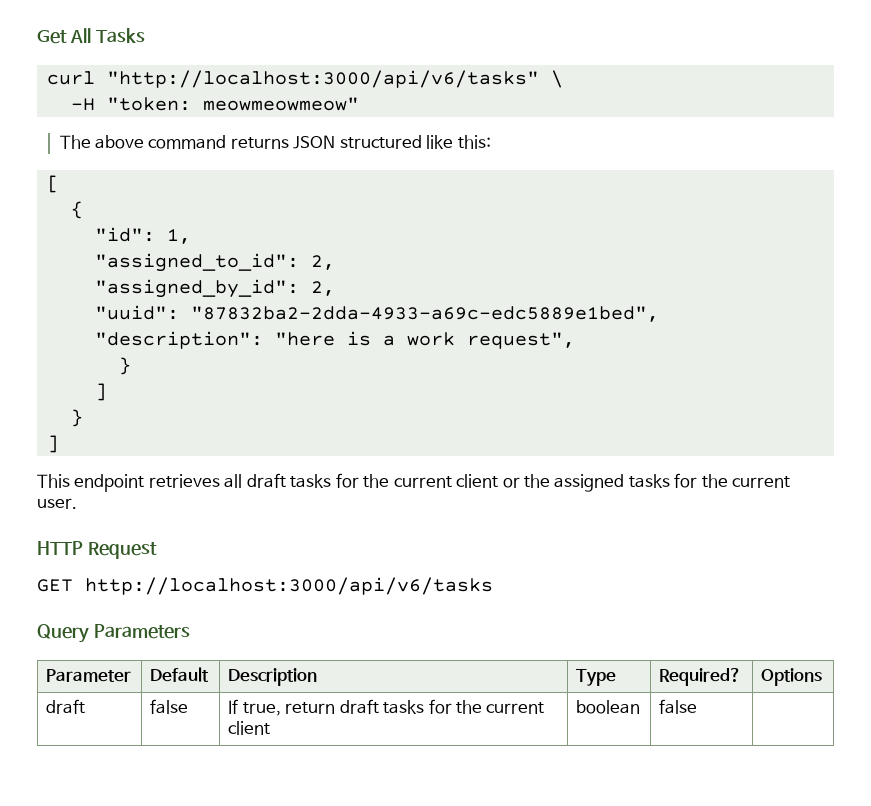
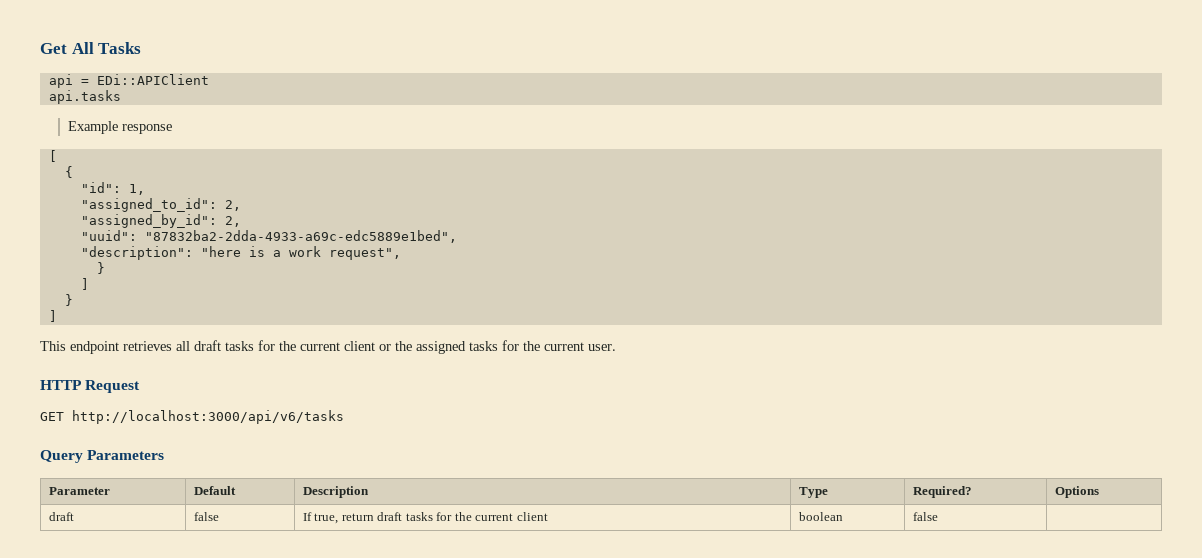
- curl "http://localhost:3000/api/v6/tasks" \
- -H "token: meowmeowmeow"
- The above command returns JSON structured like this:
+ api = EDi::APIClient
+ api.tasks
+ Example response

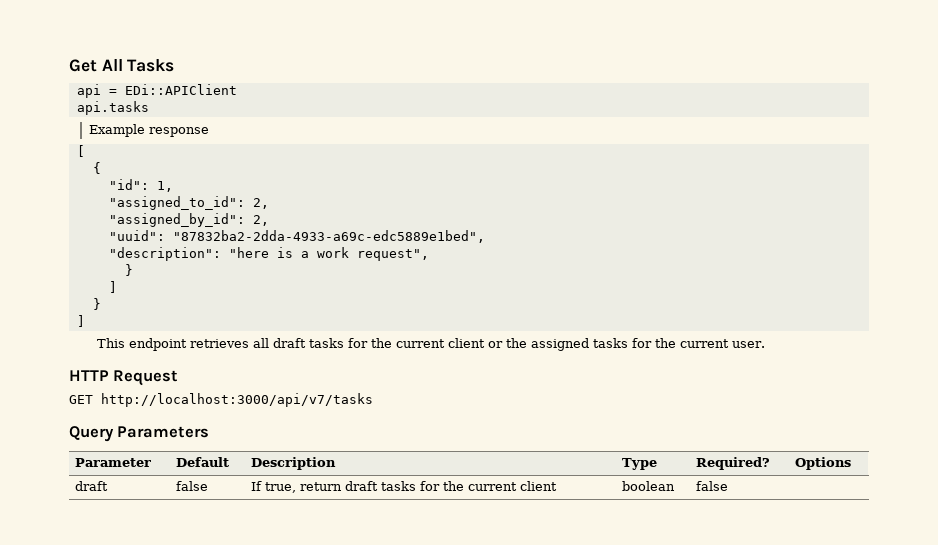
- GET http://localhost:3000/api/v6/tasks
+ GET http://localhost:3000/api/v7/tasks

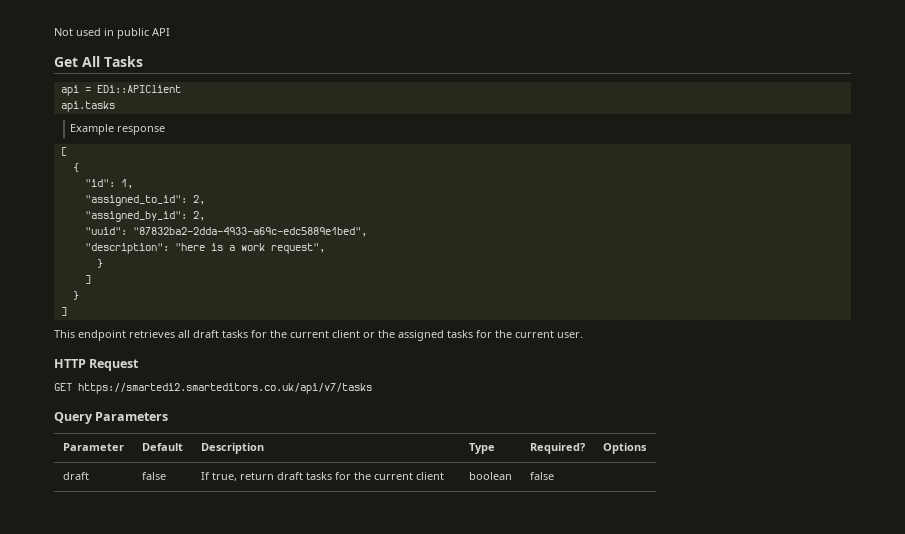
+ Not used in public API
- GET http://localhost:3000/api/v7/tasks
+ GET https://smartedi2.smarteditors.co.uk/api/v7/tasks

